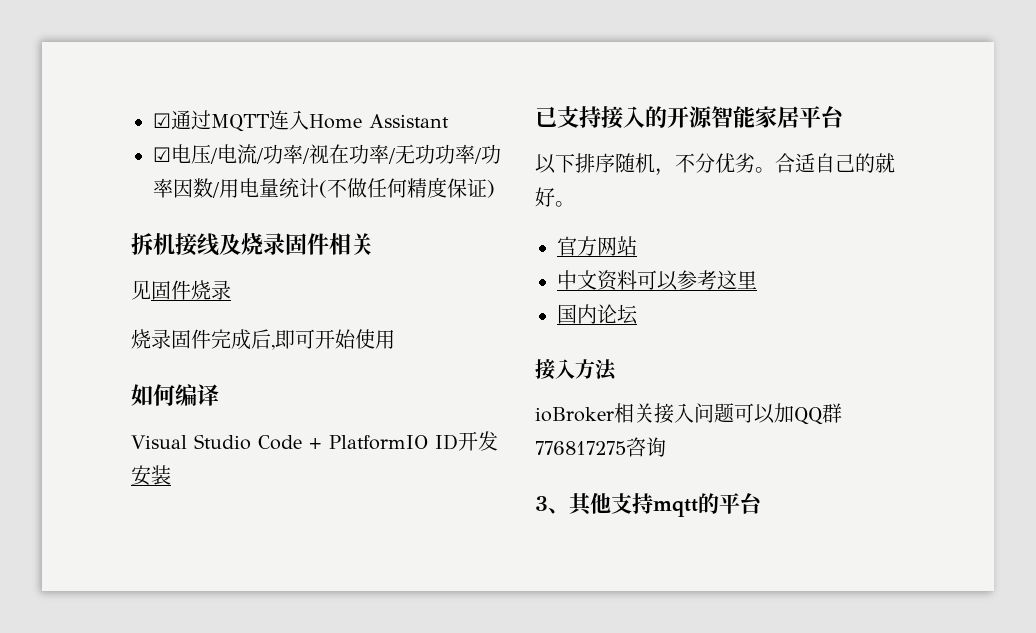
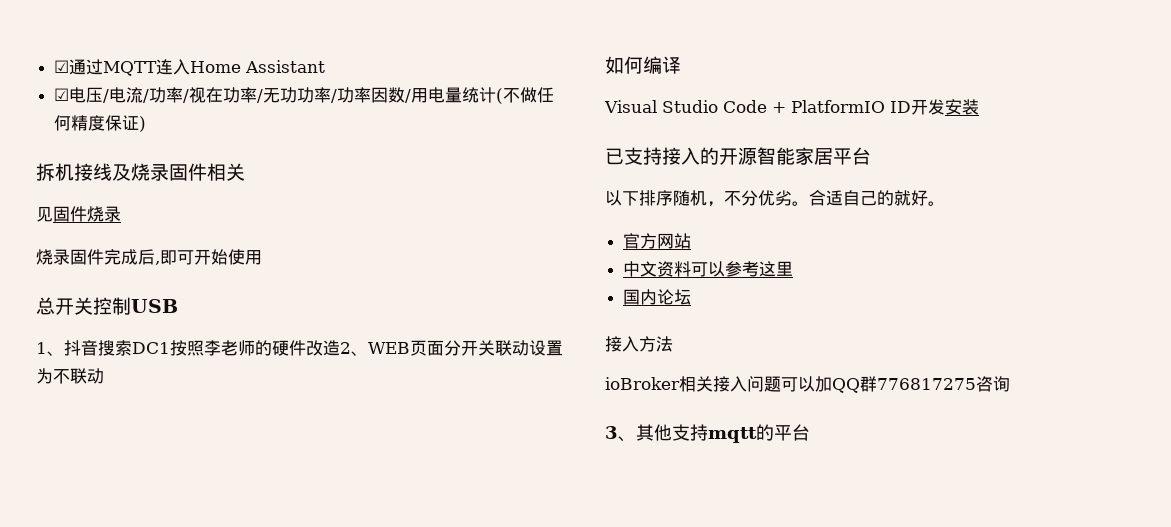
+ 总开关控制USB
+ 1、抖音搜索DC1按照李老师的硬件改造2、WEB页面分开关联动设置为不联动

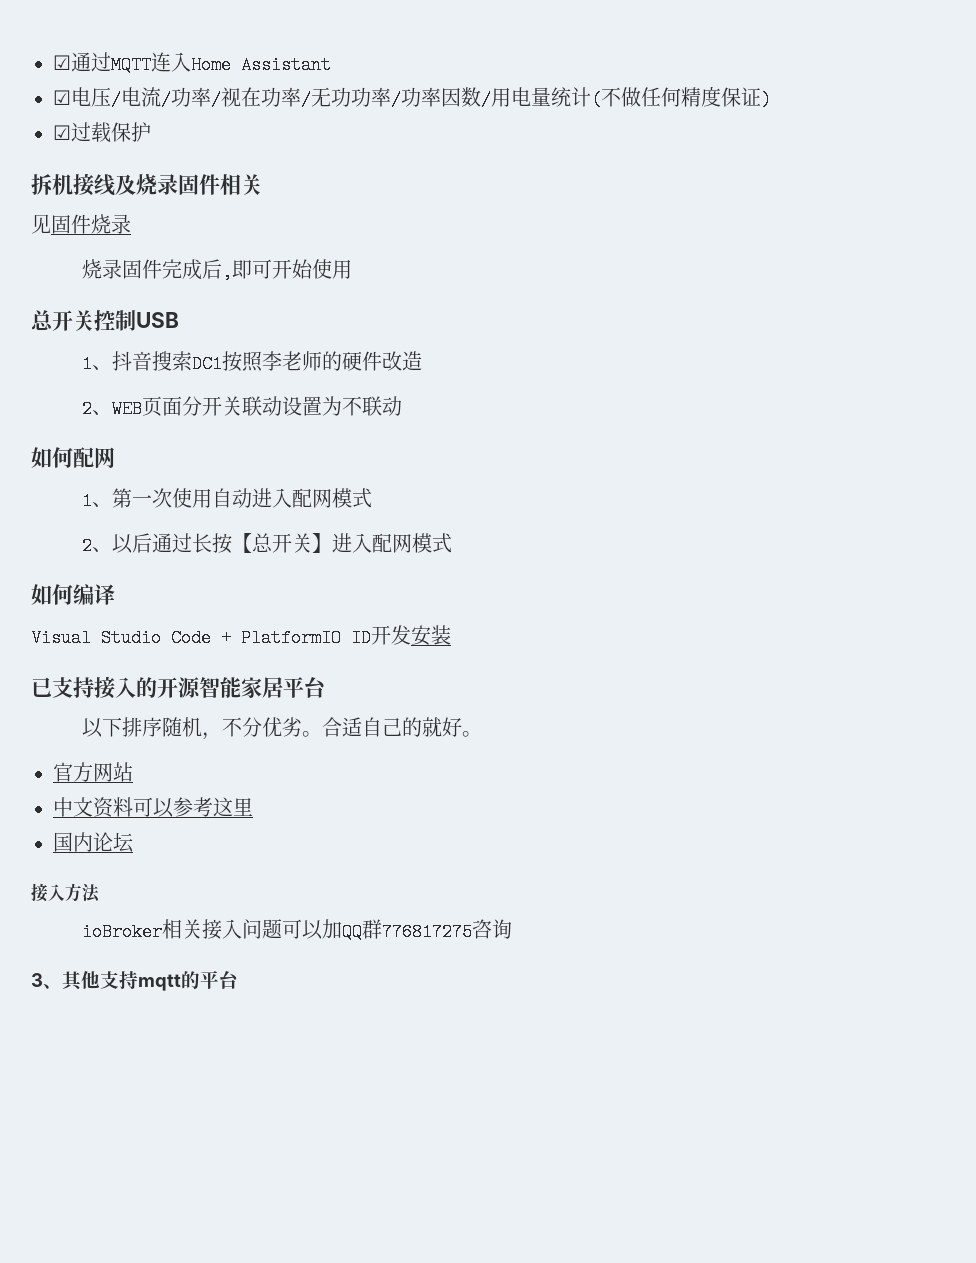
+ ☑过载保护
- 1、抖音搜索DC1按照李老师的硬件改造2、WEB页面分开关联动设置为不联动
+ 1、抖音搜索DC1按照李老师的硬件改造
+ 2、WEB页面分开关联动设置为不联动
+ 如何配网
+ 1、第一次使用自动进入配网模式
+ 2、以后通过长按【总开关】进入配网模式

